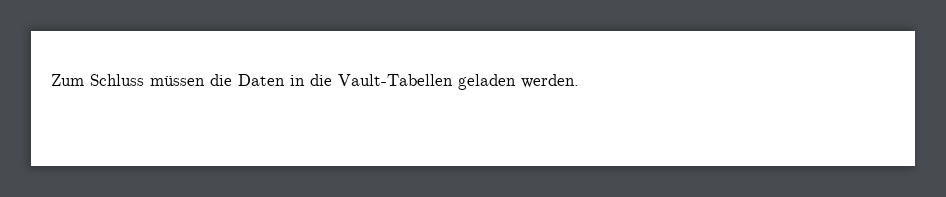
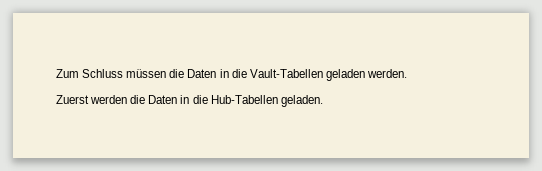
+ Zuerst werden die Daten in die Hub-Tabellen geladen.

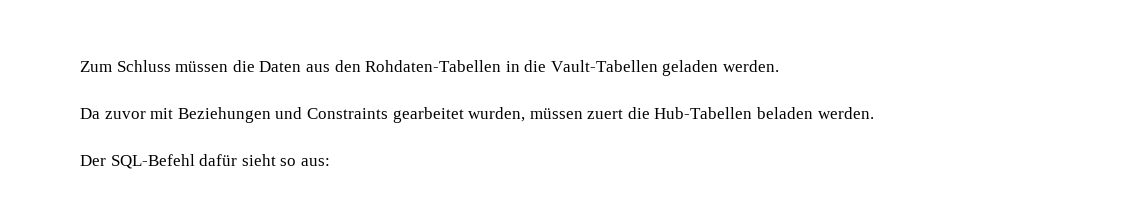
- Zum Schluss müssen die Daten in die Vault-Tabellen geladen werden.
+ Zum Schluss müssen die Daten aus den Rohdaten-Tabellen in die Vault-Tabellen geladen werden.
- Zuerst werden die Daten in die Hub-Tabellen geladen.
+ Da zuvor mit Beziehungen und Constraints gearbeitet wurden, müssen zuert die Hub-Tabellen beladen werden.
+ Der SQL-Befehl dafür sieht so aus:

